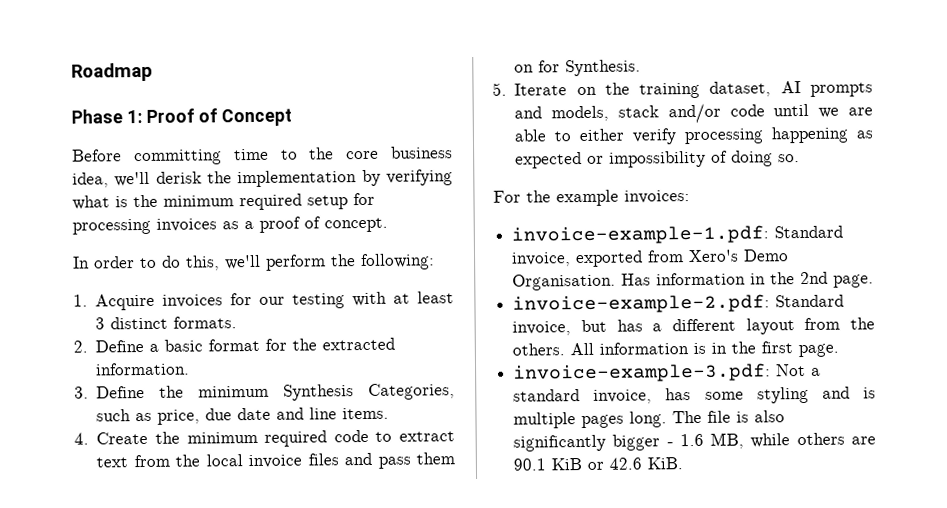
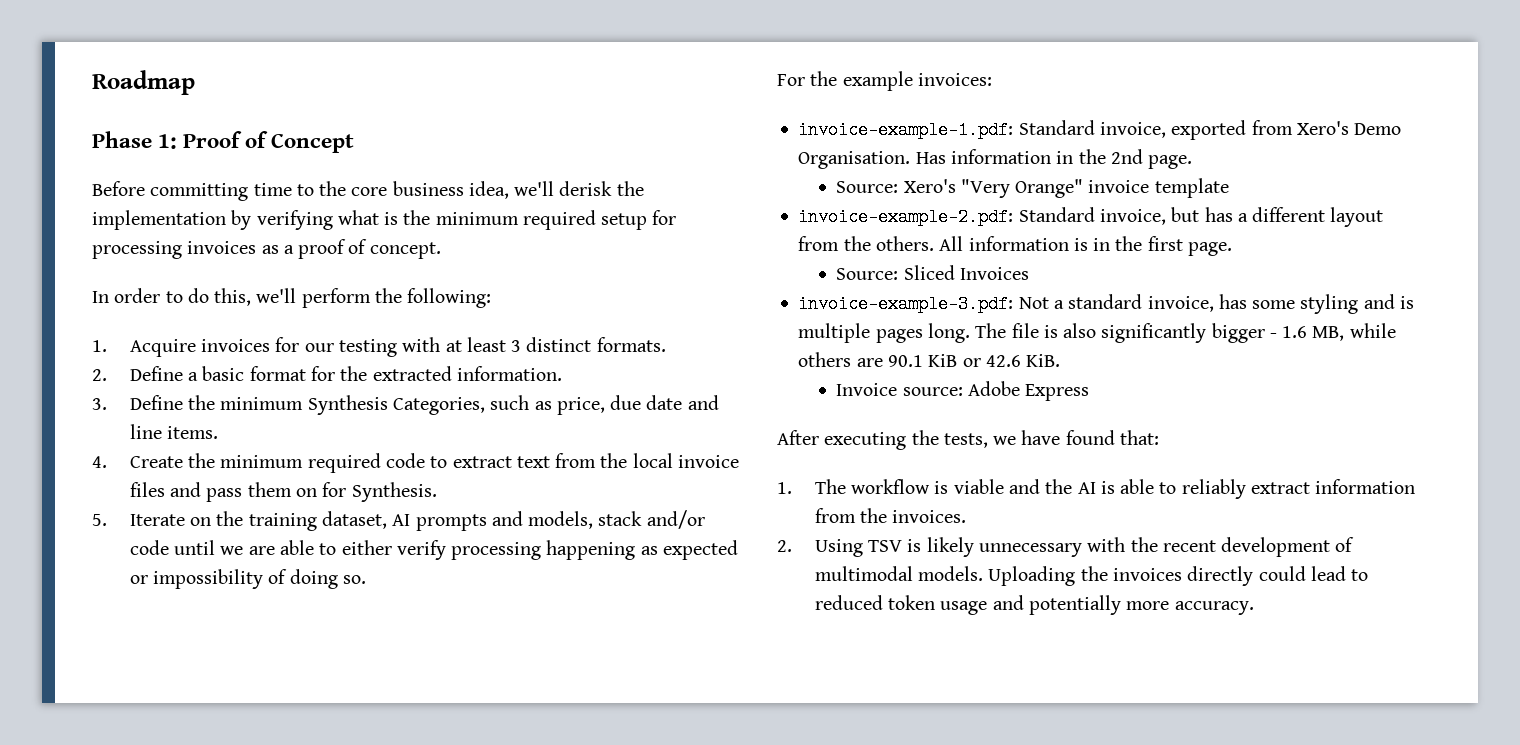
+ Source: Xero's "Very Orange" invoice template
+ Source: Sliced Invoices
+ Invoice source: Adobe Express
+ After executing the tests, we have found that:
+ 1. The workflow is viable and the AI is able to reliably extract information from the invoices.
+ 2. Using TSV is likely unnecessary with the recent development of multimodal models. Uploading the invoices directly could lead to reduced token usage and potentially more accuracy.

